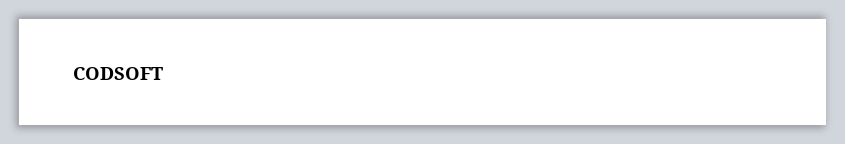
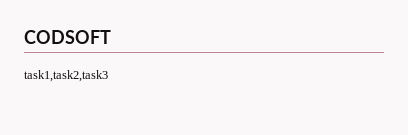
+ task1,task2,task3

